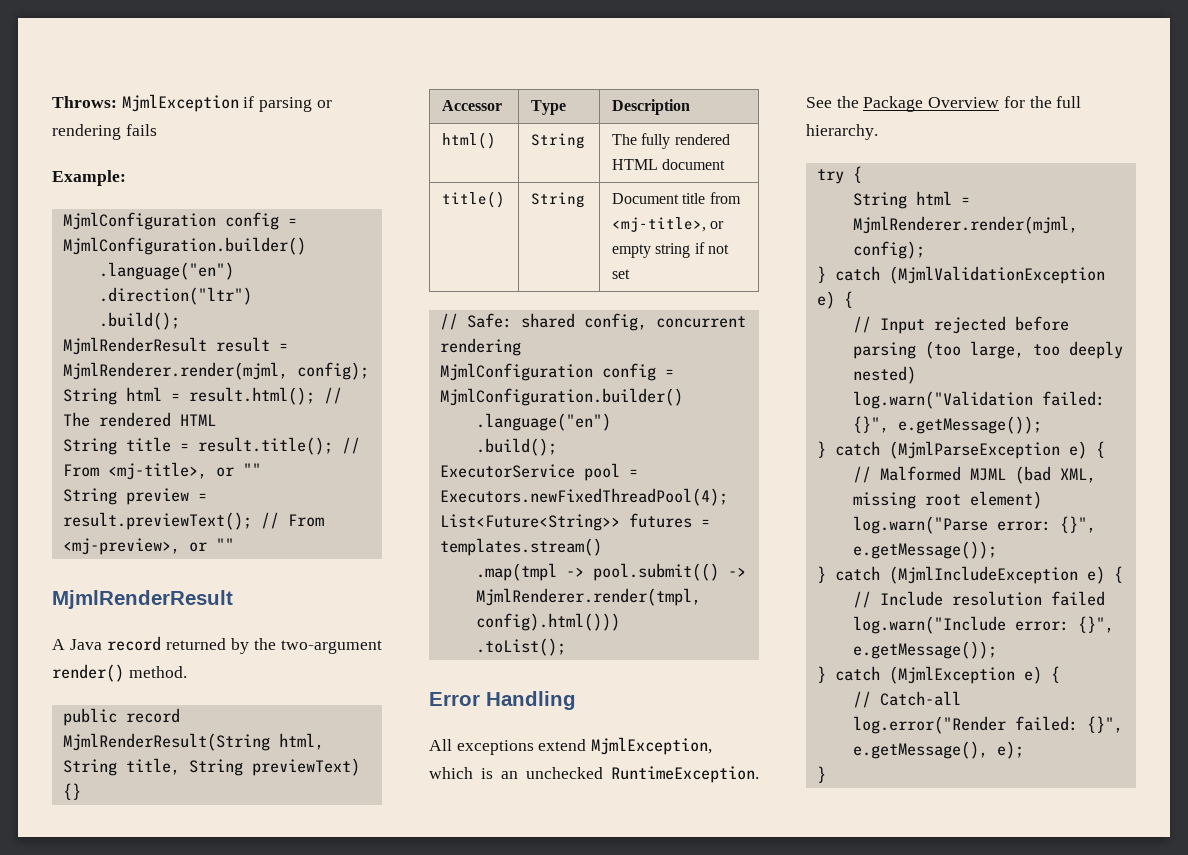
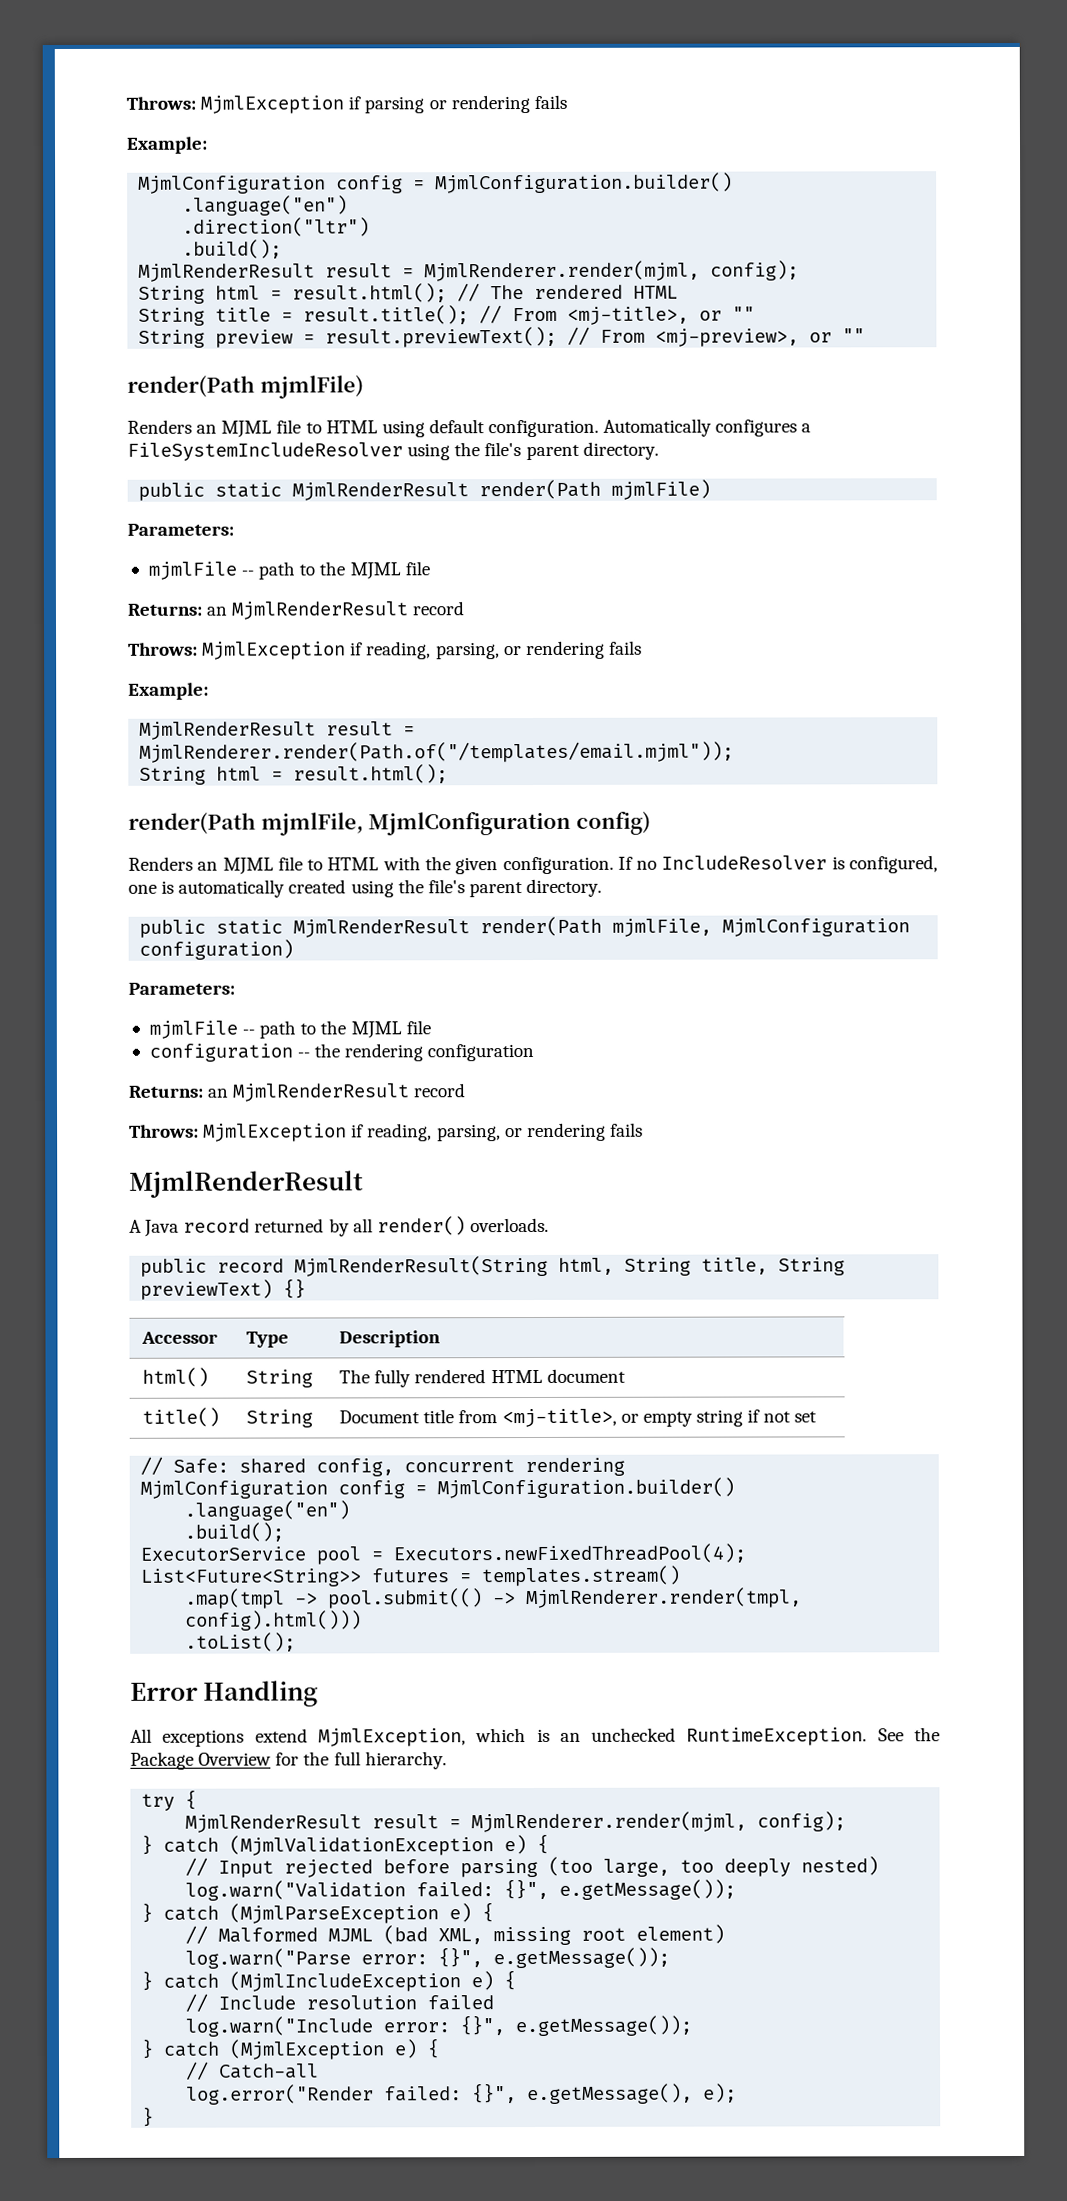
  String preview = result.previewText(); // From <mj-preview>, or ""
+ render(Path mjmlFile)
+ Renders an MJML file to HTML using default configuration. Automatically configures a FileSystemIncludeResolver using the file's parent directory.
+ public static MjmlRenderResult render(Path mjmlFile)
+ Parameters:
+ mjmlFile -- path to the MJML file
+ Returns: an MjmlRenderResult record
+ Throws: MjmlException if reading, parsing, or rendering fails
+ Example:
+ MjmlRenderResult result = MjmlRenderer.render(Path.of("/templates/email.mjml"));
+ String html = result.html();
+ render(Path mjmlFile, MjmlConfiguration config)
+ Renders an MJML file to HTML with the given configuration. If no IncludeResolver is configured, one is automatically created using the file's parent directory.
+ public static MjmlRenderResult render(Path mjmlFile, MjmlConfiguration configuration)
+ Parameters:
+ mjmlFile -- path to the MJML file
+ configuration -- the rendering configuration
+ Returns: an MjmlRenderResult record
+ Throws: MjmlException if reading, parsing, or rendering fails
- A Java record returned by the two-argument render() method.
+ A Java record returned by all render() overloads.
  try {
- String html = MjmlRenderer.render(mjml, config);
+ MjmlRenderResult result = MjmlRenderer.render(mjml, config);

